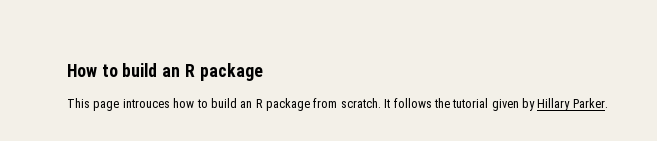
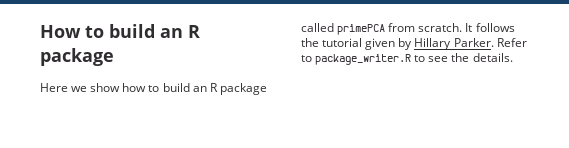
- This page introuces how to build an R package from scratch.
+ Here we show how to build an R package called primePCA from scratch.
+ Refer to package_writer.R to see the details.

